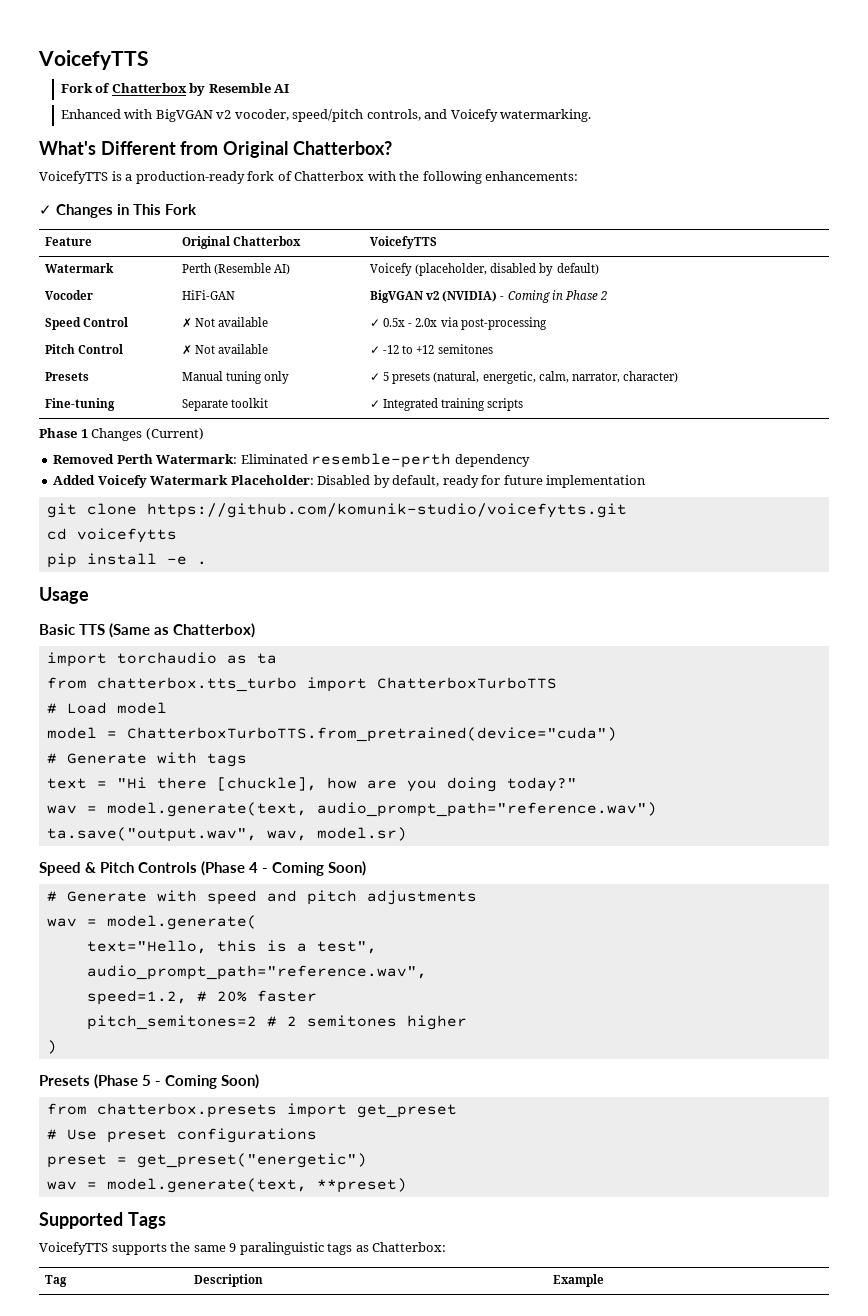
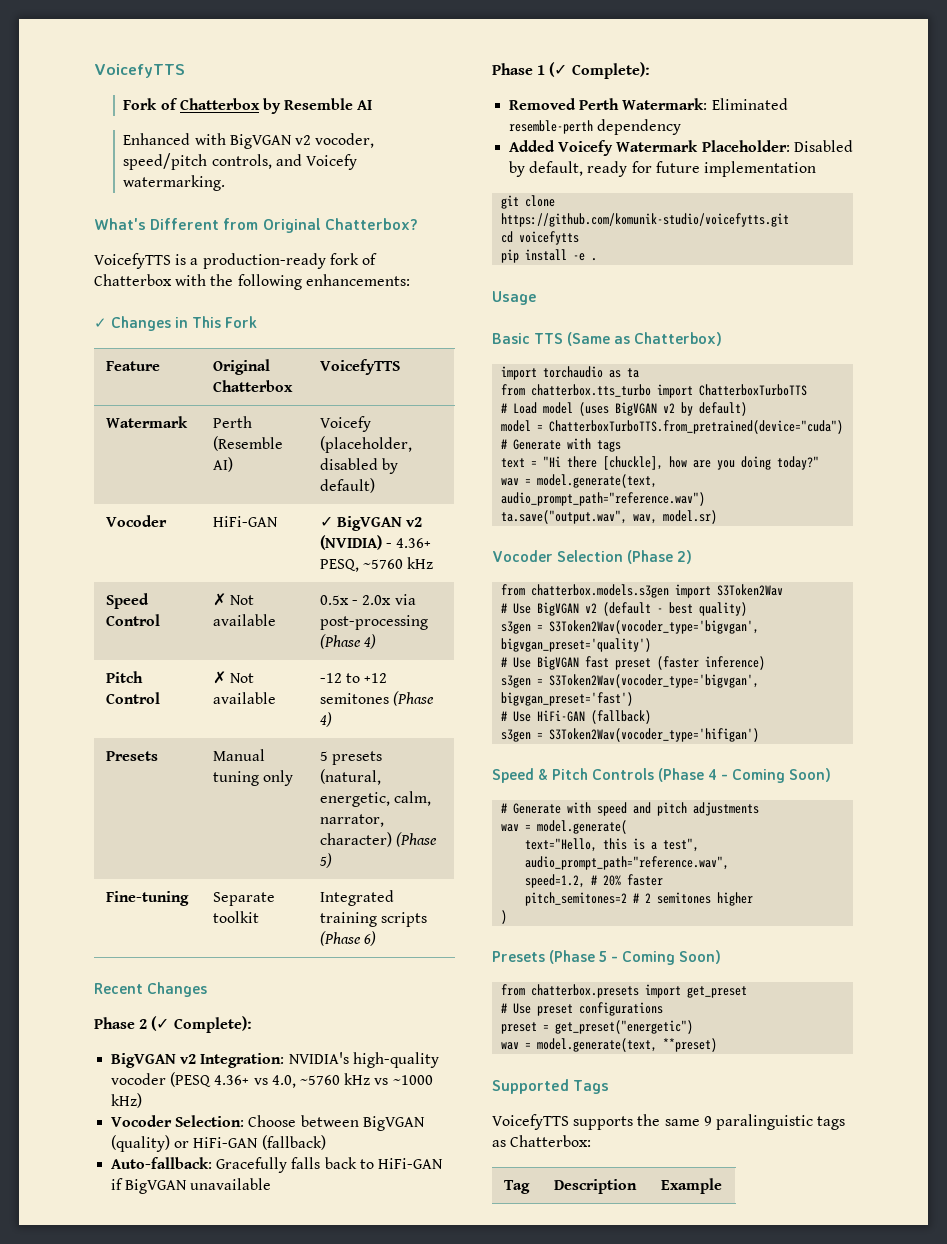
- Vocoder | HiFi-GAN | BigVGAN v2 (NVIDIA) - Coming in Phase 2
+ Vocoder | HiFi-GAN | ✓ BigVGAN v2 (NVIDIA) - 4.36+ PESQ, ~5760 kHz
- Speed Control | ✗ Not available | ✓ 0.5x - 2.0x via post-processing
+ Speed Control | ✗ Not available | 0.5x - 2.0x via post-processing (Phase 4)
- Pitch Control | ✗ Not available | ✓ -12 to +12 semitones
+ Pitch Control | ✗ Not available | -12 to +12 semitones (Phase 4)
- Presets | Manual tuning only | ✓ 5 presets (natural, energetic, calm, narrator, character)
+ Presets | Manual tuning only | 5 presets (natural, energetic, calm, narrator, character) (Phase 5)
- Fine-tuning | Separate toolkit | ✓ Integrated training scripts
+ Fine-tuning | Separate toolkit | Integrated training scripts (Phase 6)
+ Recent Changes
+ Phase 2 (✓ Complete):
+ BigVGAN v2 Integration: NVIDIA's high-quality vocoder (PESQ 4.36+ vs 4.0, ~5760 kHz vs ~1000 kHz)
+ Vocoder Selection: Choose between BigVGAN (quality) or HiFi-GAN (fallback)
+ Auto-fallback: Gracefully falls back to HiFi-GAN if BigVGAN unavailable
- Phase 1 Changes (Current)
+ Phase 1 (✓ Complete):
- # Load model
+ # Load model (uses BigVGAN v2 by default)
+ Vocoder Selection (Phase 2)
+ from chatterbox.models.s3gen import S3Token2Wav
+ # Use BigVGAN v2 (default - best quality)
+ s3gen = S3Token2Wav(vocoder_type='bigvgan', bigvgan_preset='quality')
+ # Use BigVGAN fast preset (faster inference)
+ s3gen = S3Token2Wav(vocoder_type='bigvgan', bigvgan_preset='fast')
+ # Use HiFi-GAN (fallback)
+ s3gen = S3Token2Wav(vocoder_type='hifigan')

